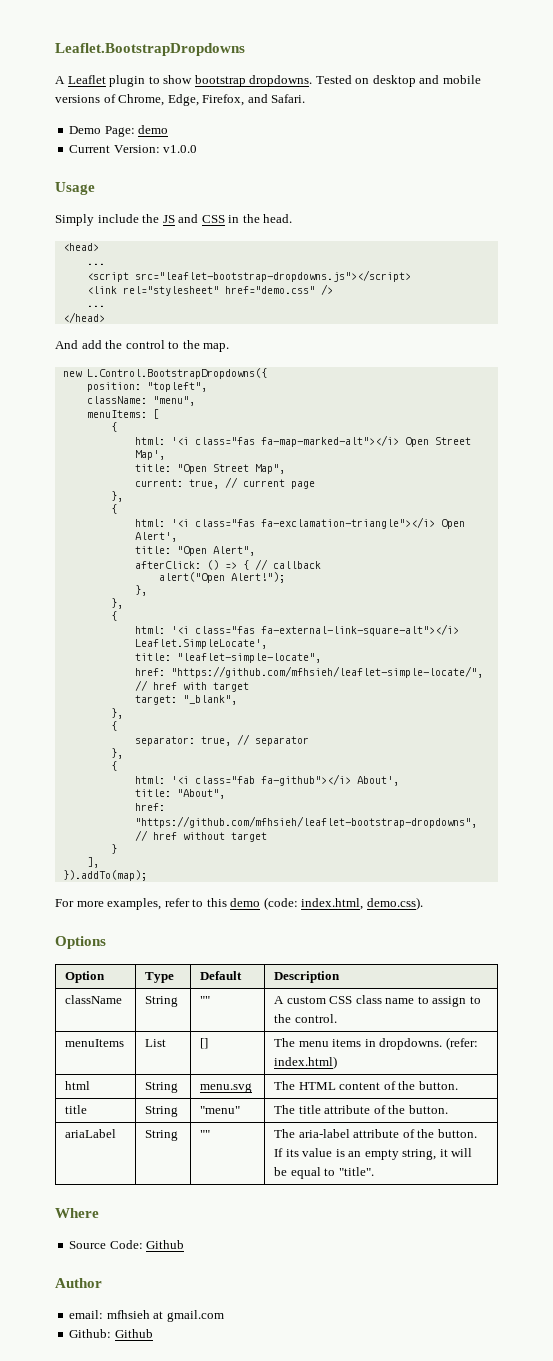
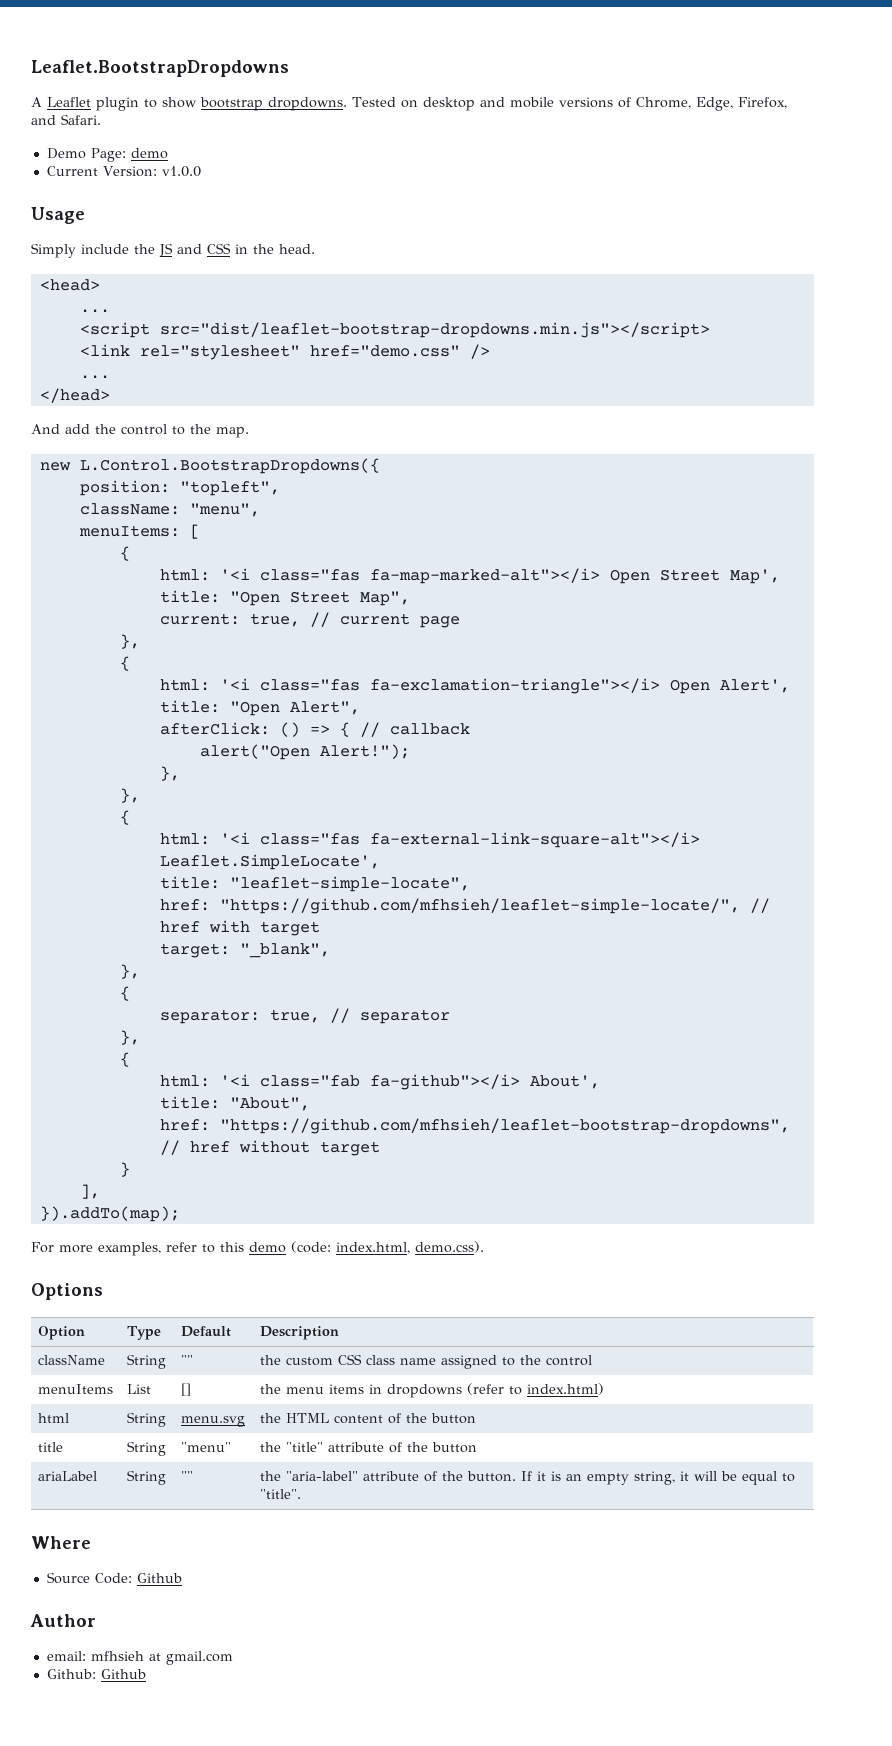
- <script src="leaflet-bootstrap-dropdowns.js"></script>
+ <script src="dist/leaflet-bootstrap-dropdowns.min.js"></script>
- className | String | "" | A custom CSS class name to assign to the control.
+ className | String | "" | the custom CSS class name assigned to the control
- menuItems | List | [] | The menu items in dropdowns. (refer: index.html)
+ menuItems | List | [] | the menu items in dropdowns (refer to index.html)
- html | String | menu.svg | The HTML content of the button.
+ html | String | menu.svg | the HTML content of the button
- title | String | "menu" | The title attribute of the button.
+ title | String | "menu" | the "title" attribute of the button
- ariaLabel | String | "" | The aria-label attribute of the button. If its value is an empty string, it will be equal to "title".
+ ariaLabel | String | "" | the "aria-label" attribute of the button. If it is an empty string, it will be equal to "title".

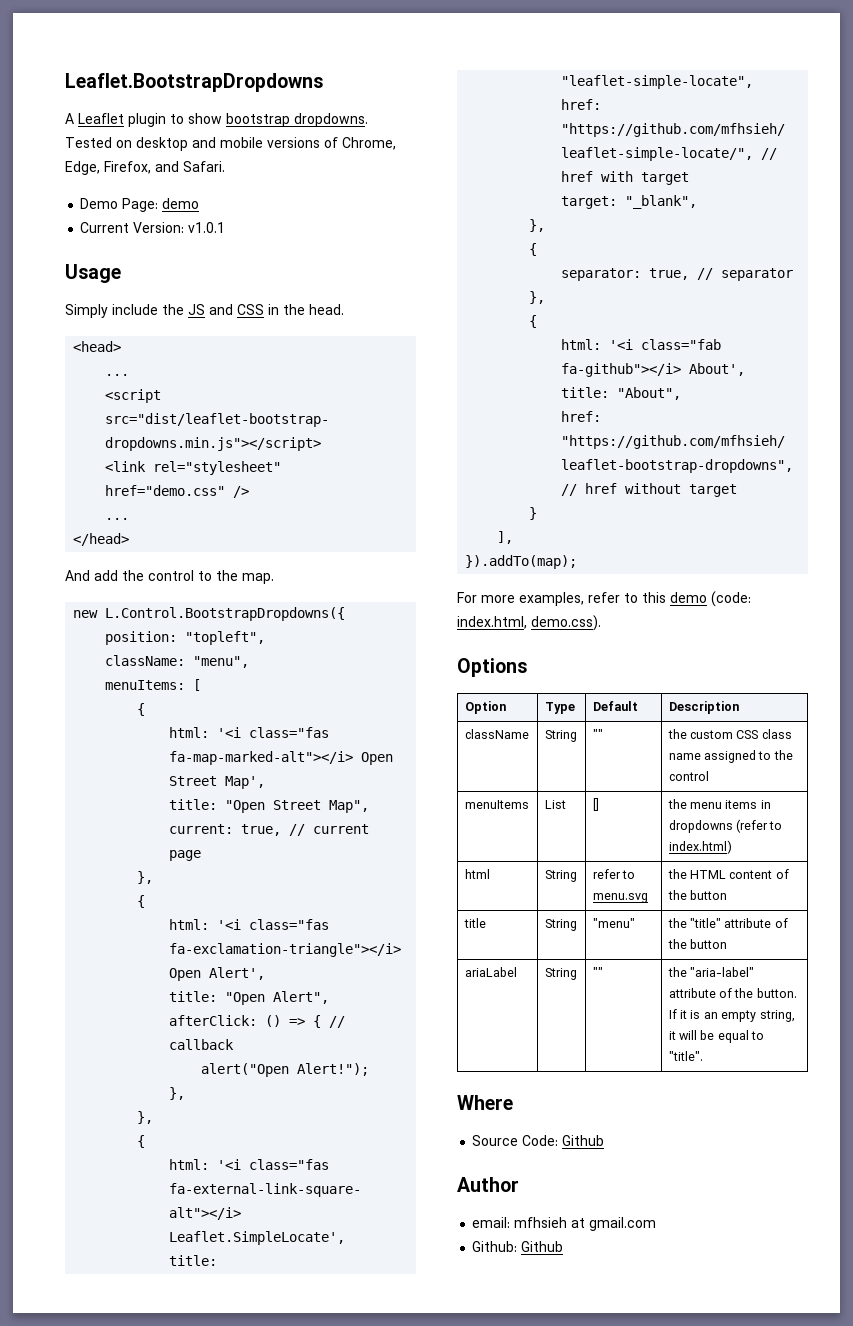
- Current Version: v1.0.0
+ Current Version: v1.0.1
- html | String | menu.svg | the HTML content of the button
+ html | String | refer to menu.svg | the HTML content of the button

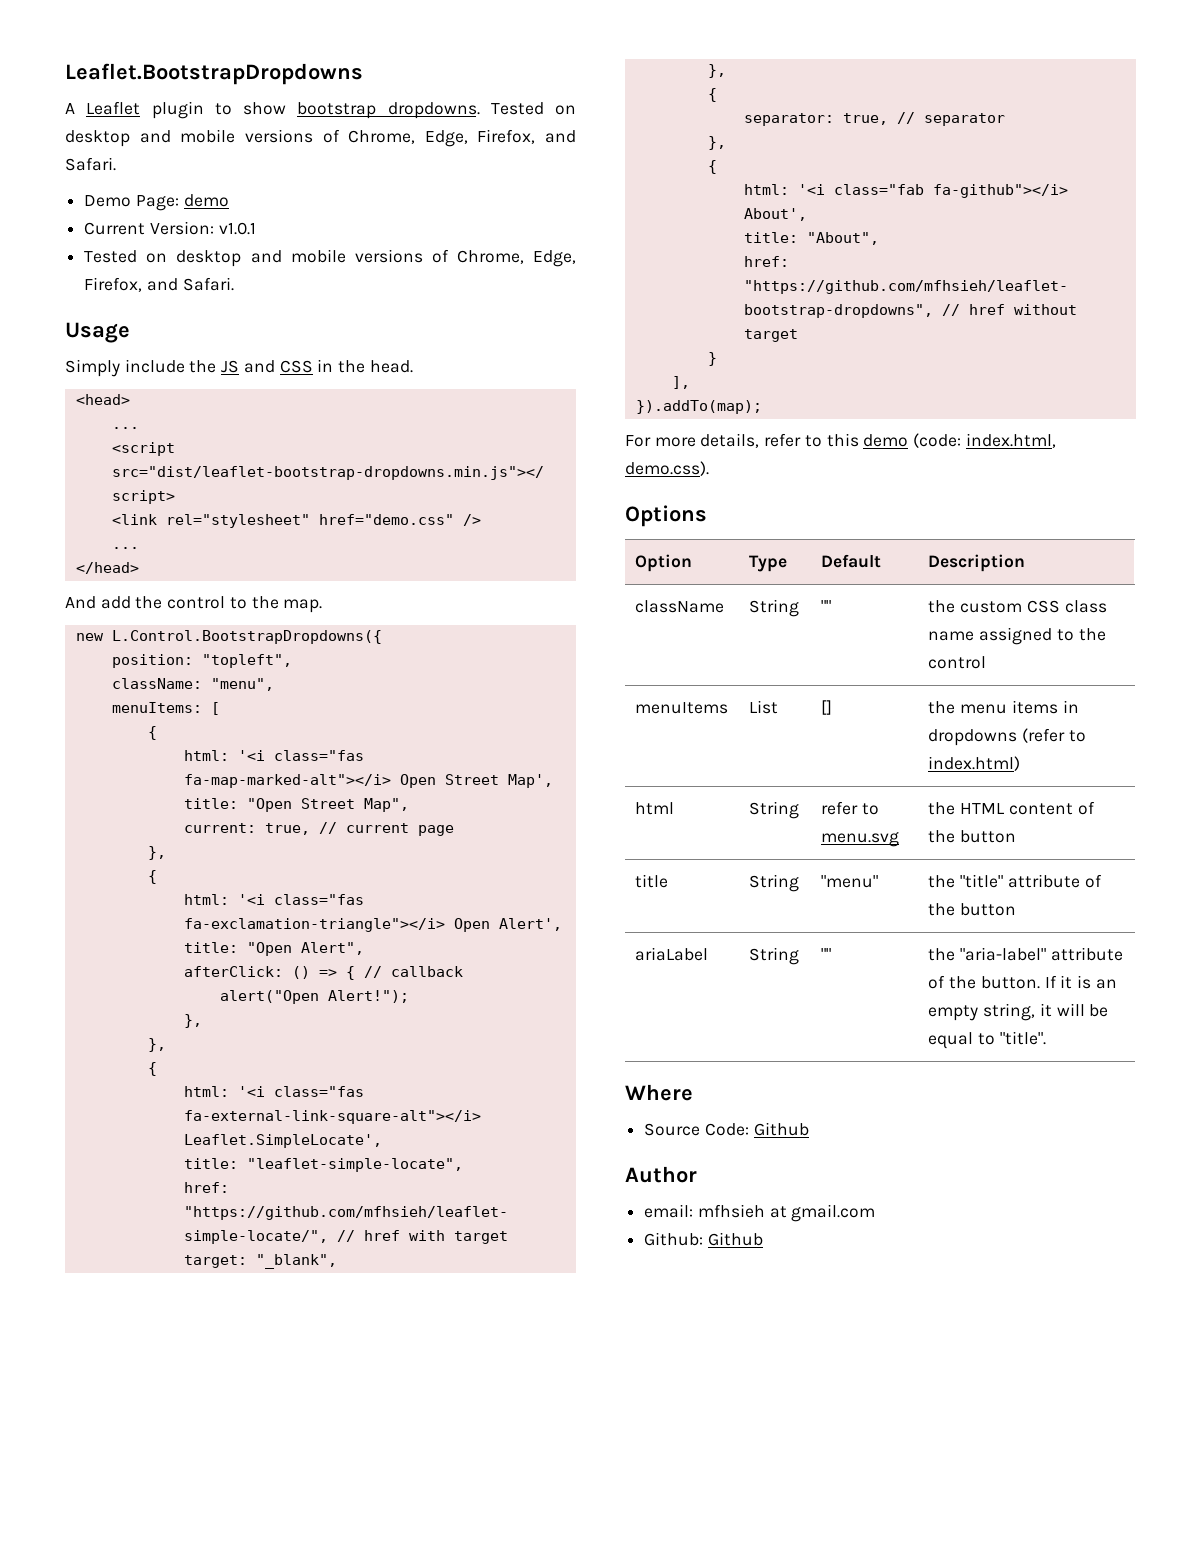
  Current Version: v1.0.1
+ Tested on desktop and mobile versions of Chrome, Edge, Firefox, and Safari.
- For more examples, refer to this demo (code: index.html, demo.css).
+ For more details, refer to this demo (code: index.html, demo.css).

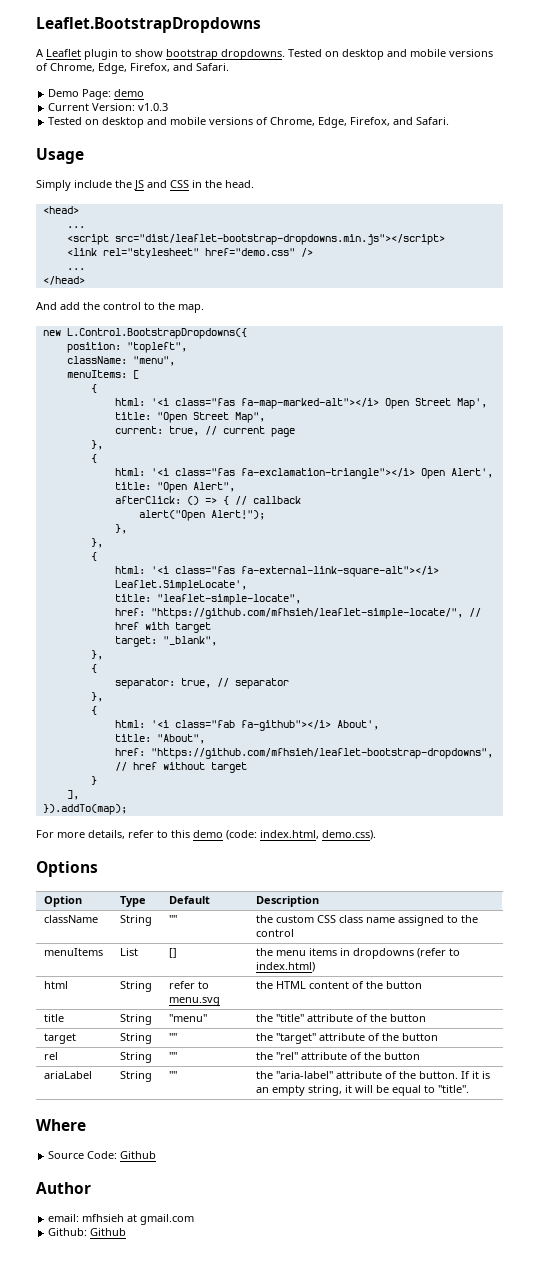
- Current Version: v1.0.1
+ Current Version: v1.0.3
+ target | String | "" | the "target" attribute of the button
+ rel | String | "" | the "rel" attribute of the button

